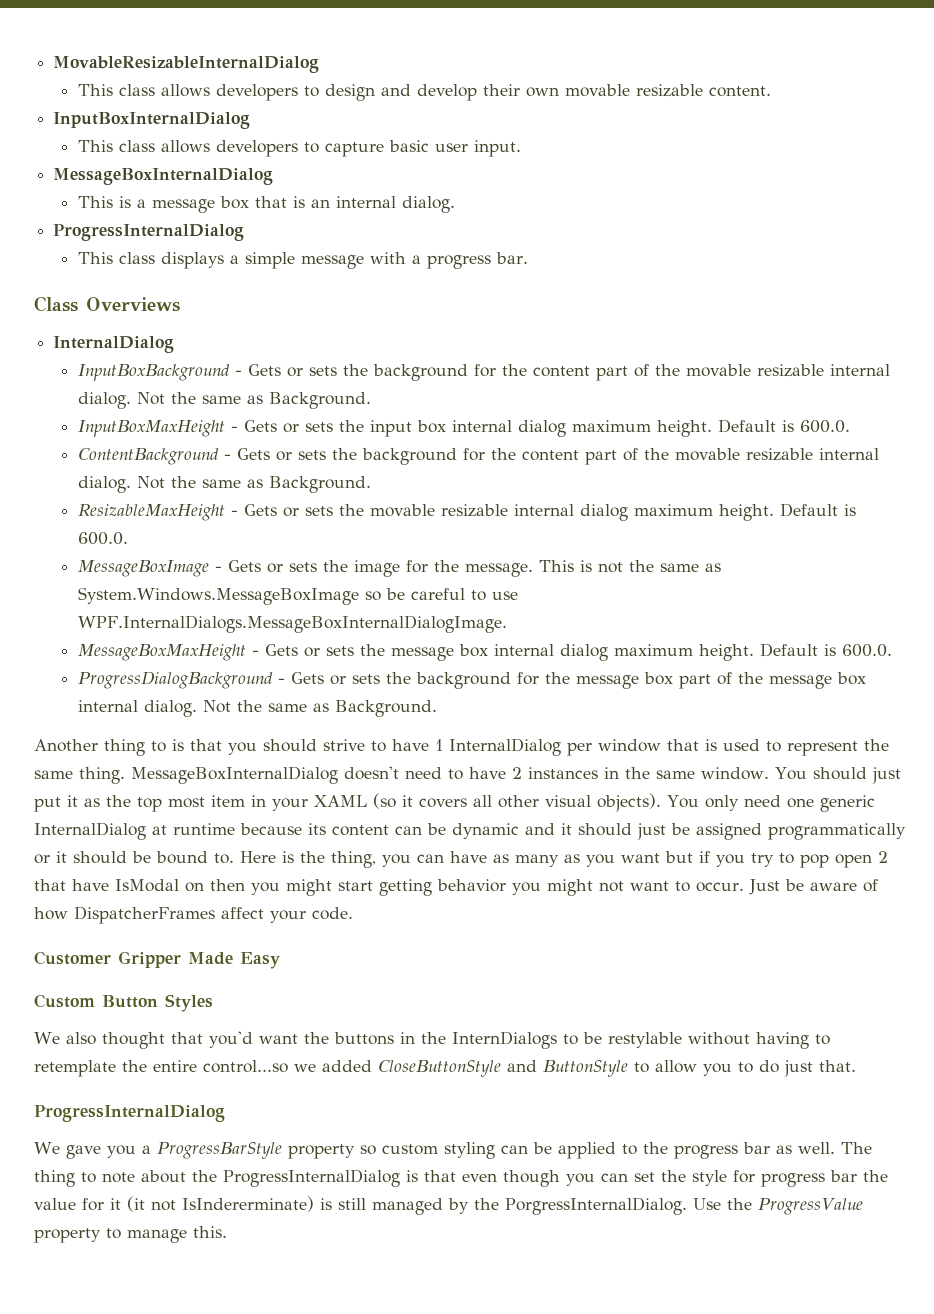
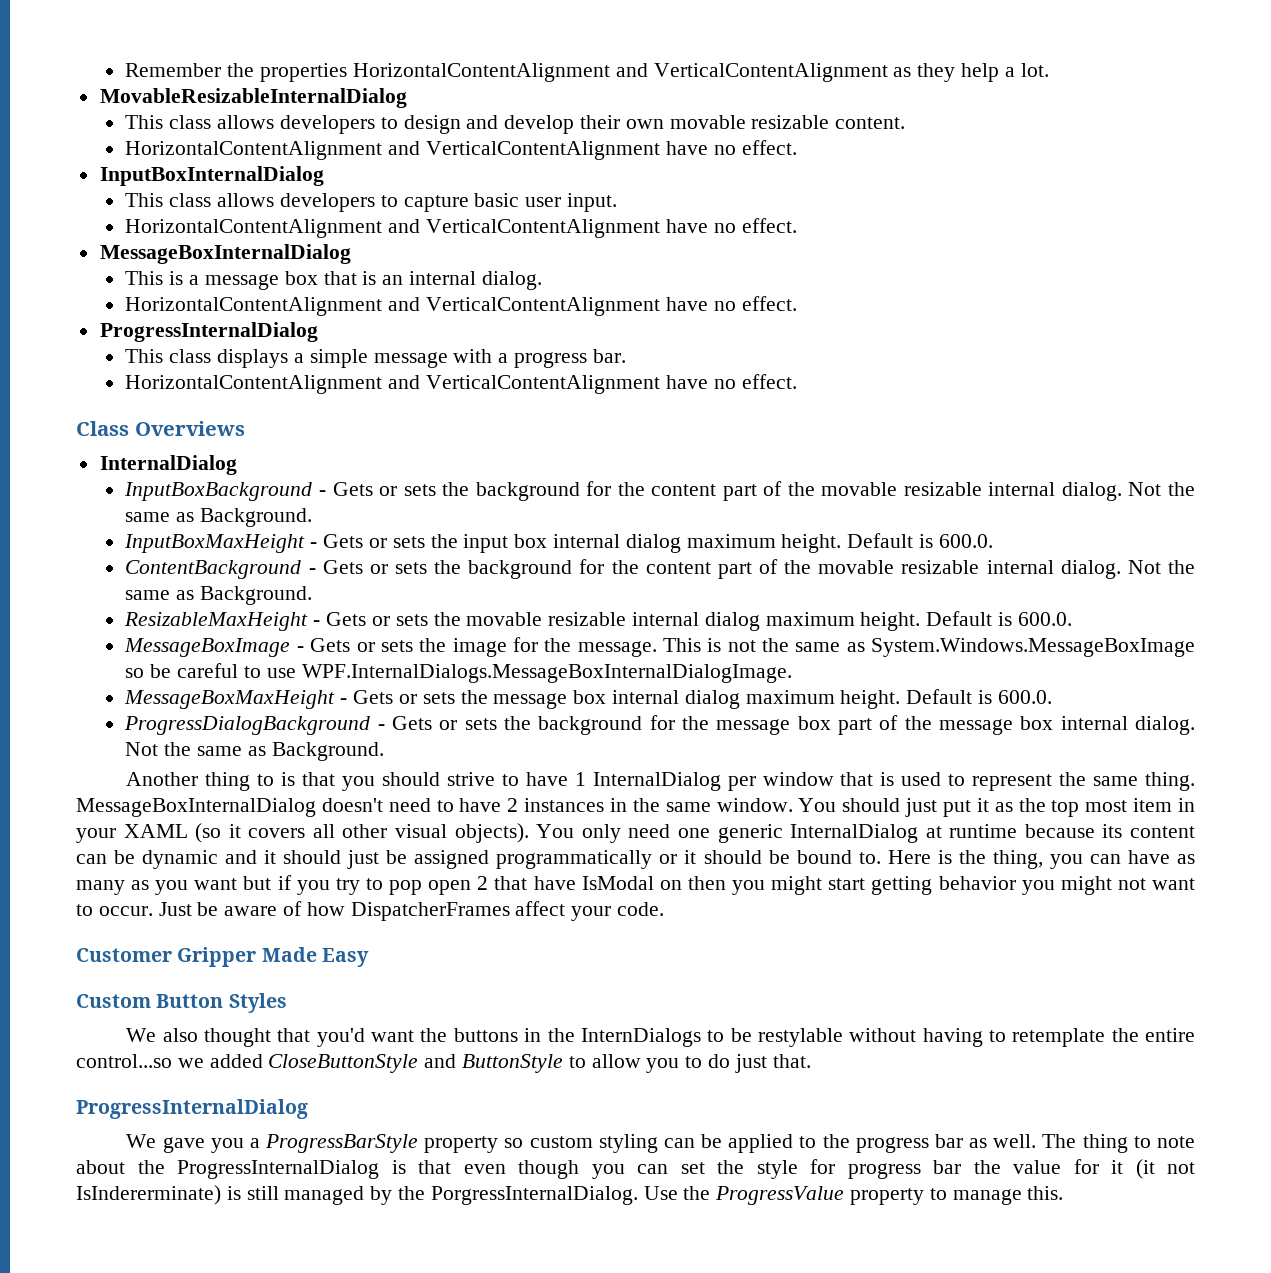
+ Remember the properties HorizontalContentAlignment and VerticalContentAlignment as they help a lot.
  This class allows developers to design and develop their own movable resizable content.
+ HorizontalContentAlignment and VerticalContentAlignment have no effect.
  This class allows developers to capture basic user input.
+ HorizontalContentAlignment and VerticalContentAlignment have no effect.
  This is a message box that is an internal dialog.
+ HorizontalContentAlignment and VerticalContentAlignment have no effect.
  This class displays a simple message with a progress bar.
+ HorizontalContentAlignment and VerticalContentAlignment have no effect.

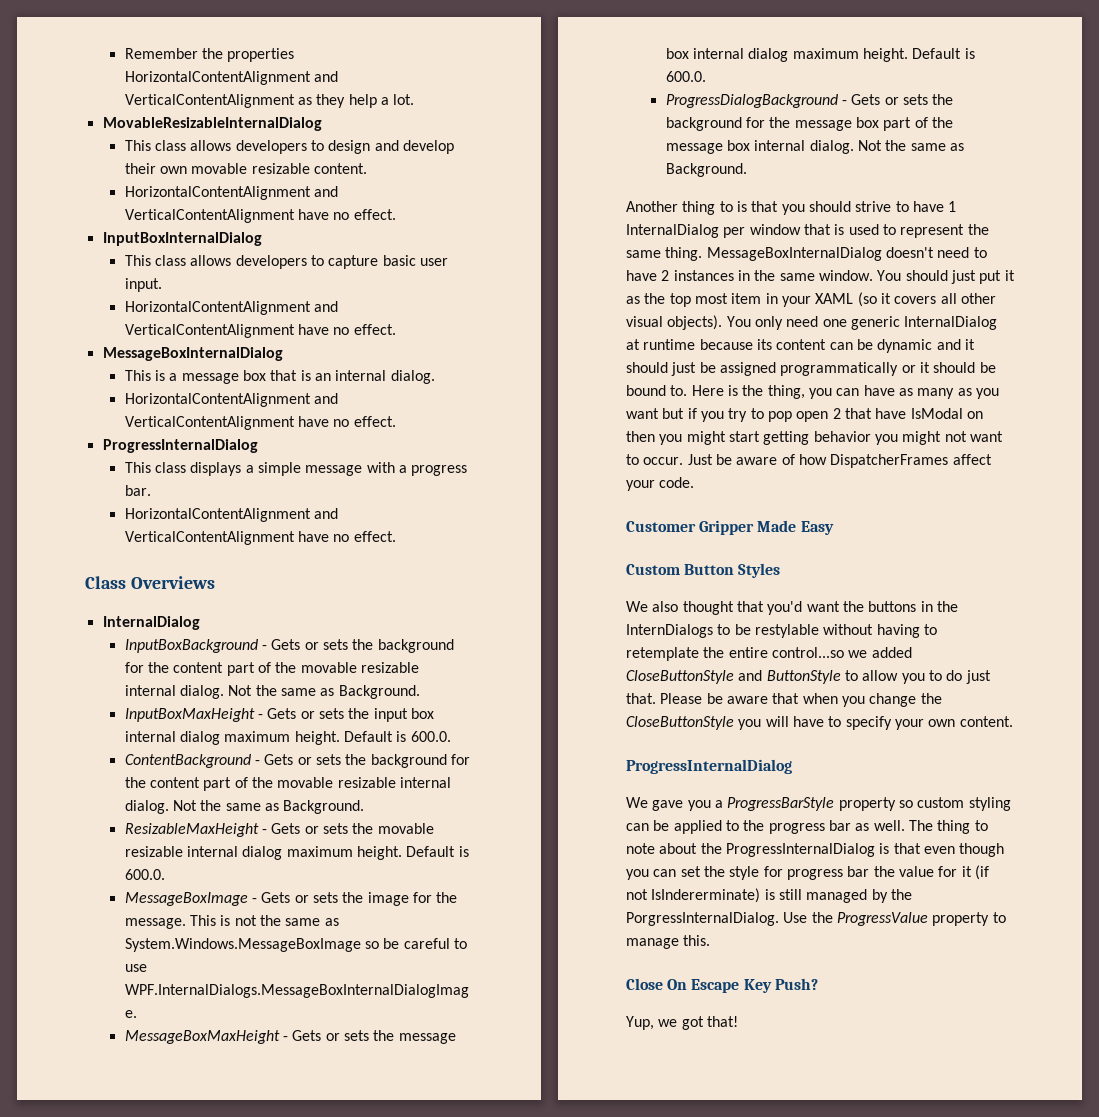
+ Please be aware that when you change the CloseButtonStyle you will have to specify your own content.
- The thing to note about the ProgressInternalDialog is that even though you can set the style for progress bar the value for it (it not IsIndererminate) is still managed by the PorgressInternalDialog.
+ The thing to note about the ProgressInternalDialog is that even though you can set the style for progress bar the value for it (if not IsIndererminate) is still managed by the PorgressInternalDialog.
+ Close On Escape Key Push?
+ Yup, we got that!

